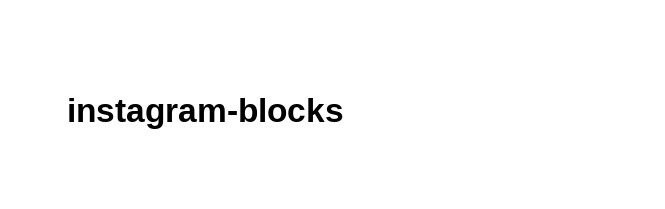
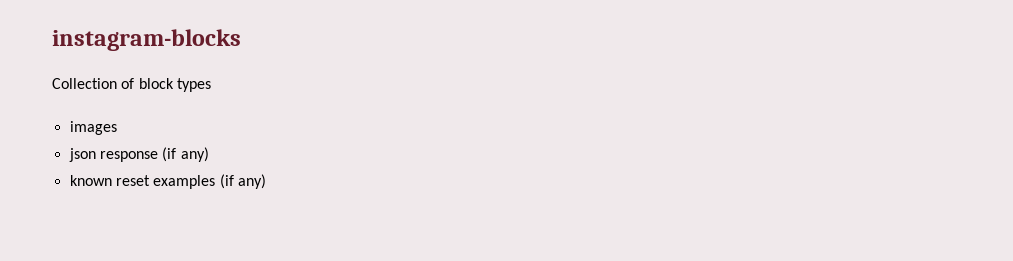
+ Collection of block types
+ images
+ json response (if any)
+ known reset examples (if any)

